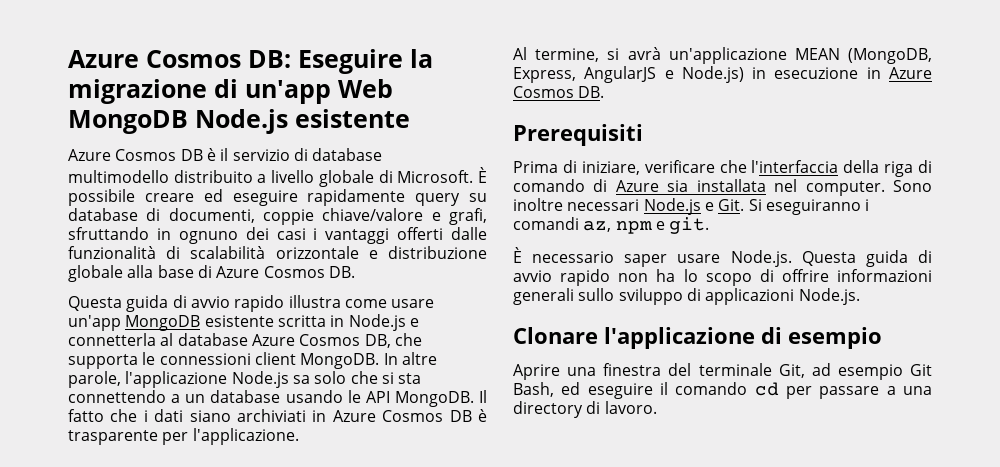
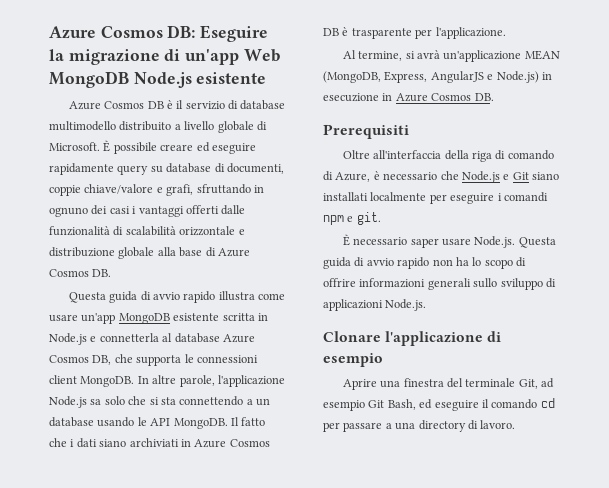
- Prima di iniziare, verificare che l'interfaccia della riga di comando di Azure sia installata nel computer. Sono inoltre necessari Node.js e Git. Si eseguiranno i comandi az, npm e git.
+ Oltre all'interfaccia della riga di comando di Azure, è necessario che Node.js e Git siano installati localmente per eseguire i comandi npm e git.

